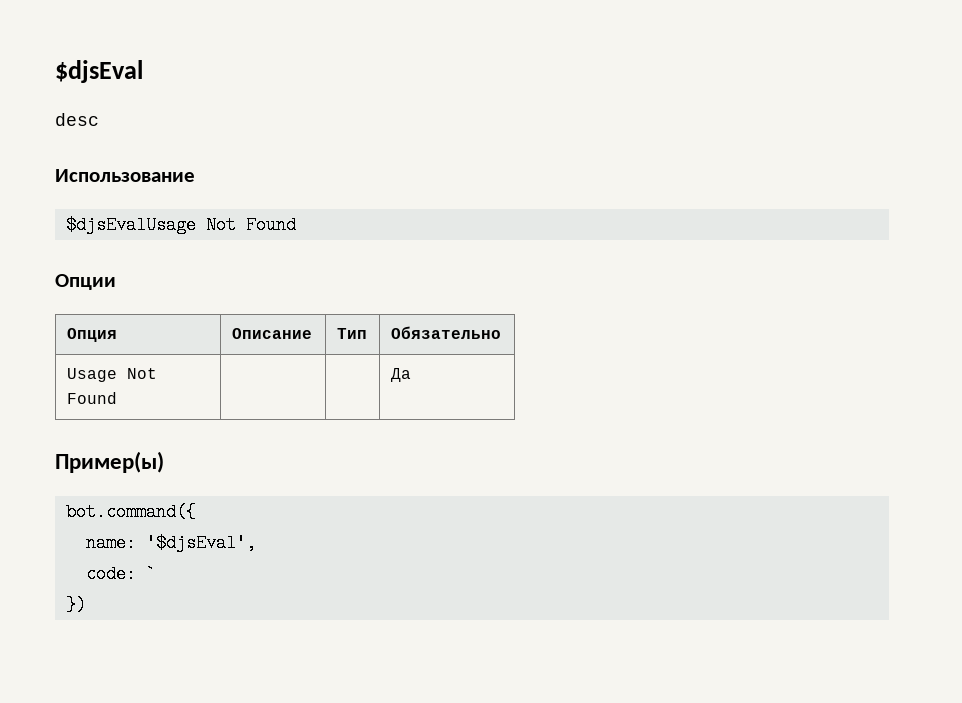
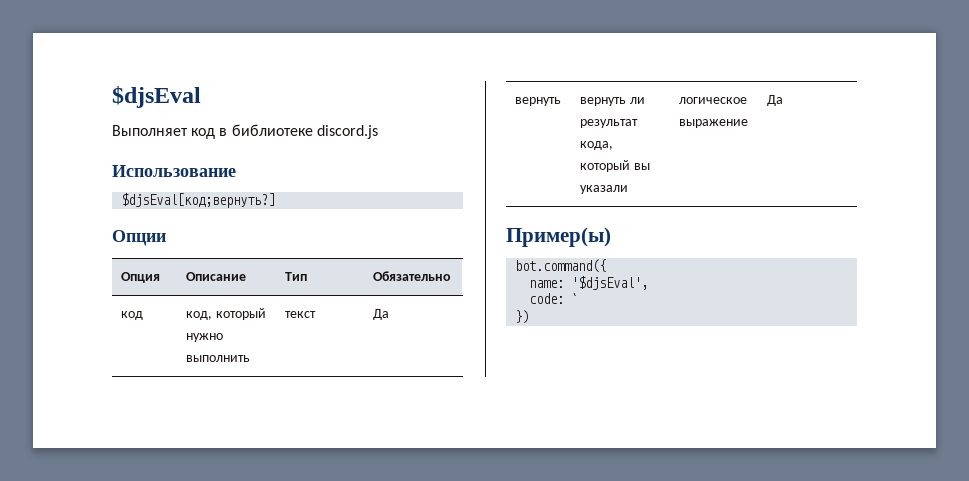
- desc
+ Выполняет код в библиотеке discord.js
  Использование
- $djsEvalUsage Not Found
+ $djsEval[код;вернуть?]
- Usage Not Found | | | Да
+ код | код, который нужно выполнить | текст | Да
+ вернуть | вернуть ли результат кода, который вы указали | логическое выражение | Да

